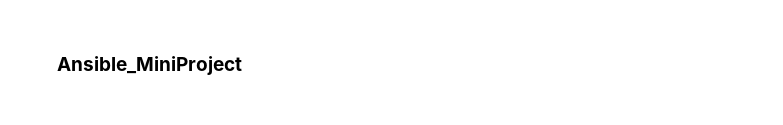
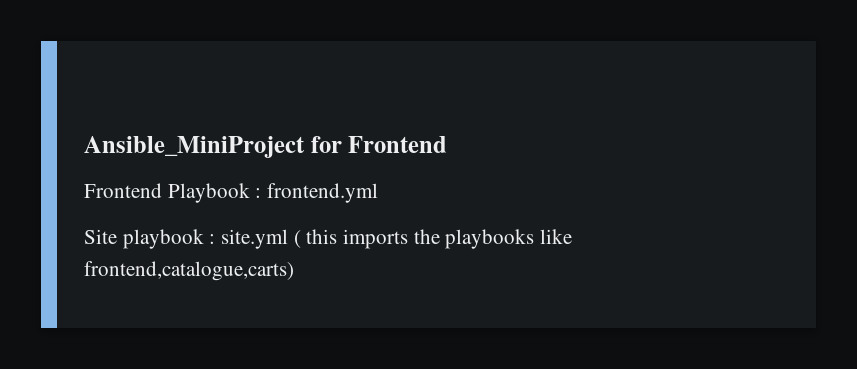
- Ansible_MiniProject
+ Ansible_MiniProject for Frontend
+ Frontend Playbook : frontend.yml
+ Site playbook : site.yml ( this imports the playbooks like frontend,catalogue,carts)

